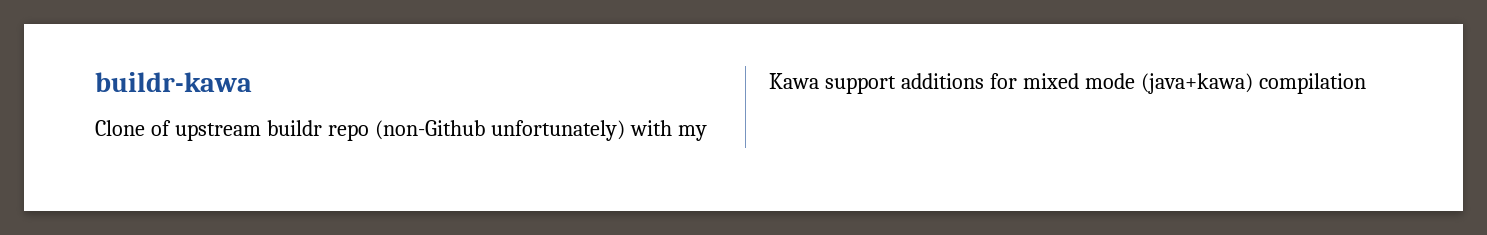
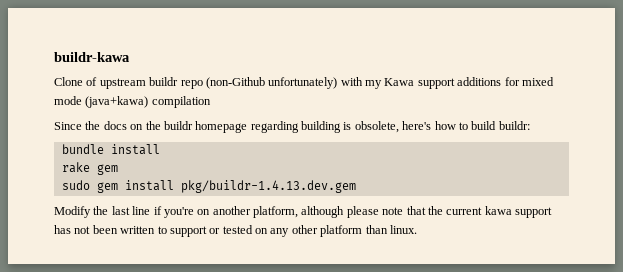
+ Since the docs on the buildr homepage regarding building is obsolete, here's how to build buildr:
+ bundle install
+ rake gem
+ sudo gem install pkg/buildr-1.4.13.dev.gem
+ Modify the last line if you're on another platform, although please note that the current kawa support has not been written to support or tested on any other platform than linux.

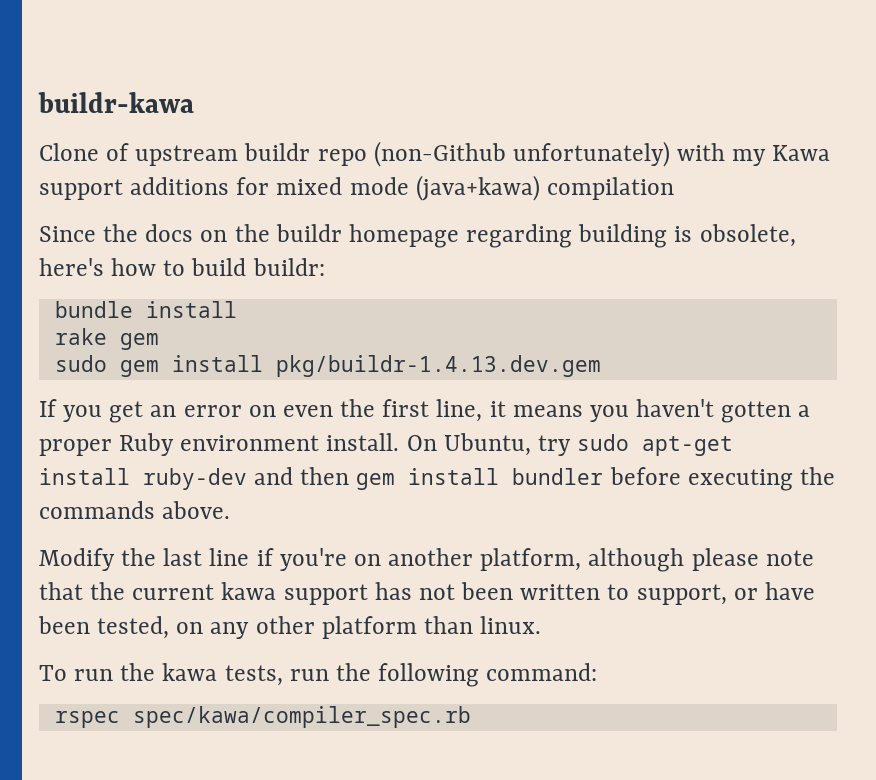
+ If you get an error on even the first line, it means you haven't gotten a proper Ruby environment install. On Ubuntu, try sudo apt-get install ruby-dev and then gem install bundler before executing the commands above.
- Modify the last line if you're on another platform, although please note that the current kawa support has not been written to support or tested on any other platform than linux.
+ Modify the last line if you're on another platform, although please note that the current kawa support has not been written to support, or have been tested, on any other platform than linux.
+ To run the kawa tests, run the following command:
+ rspec spec/kawa/compiler_spec.rb

